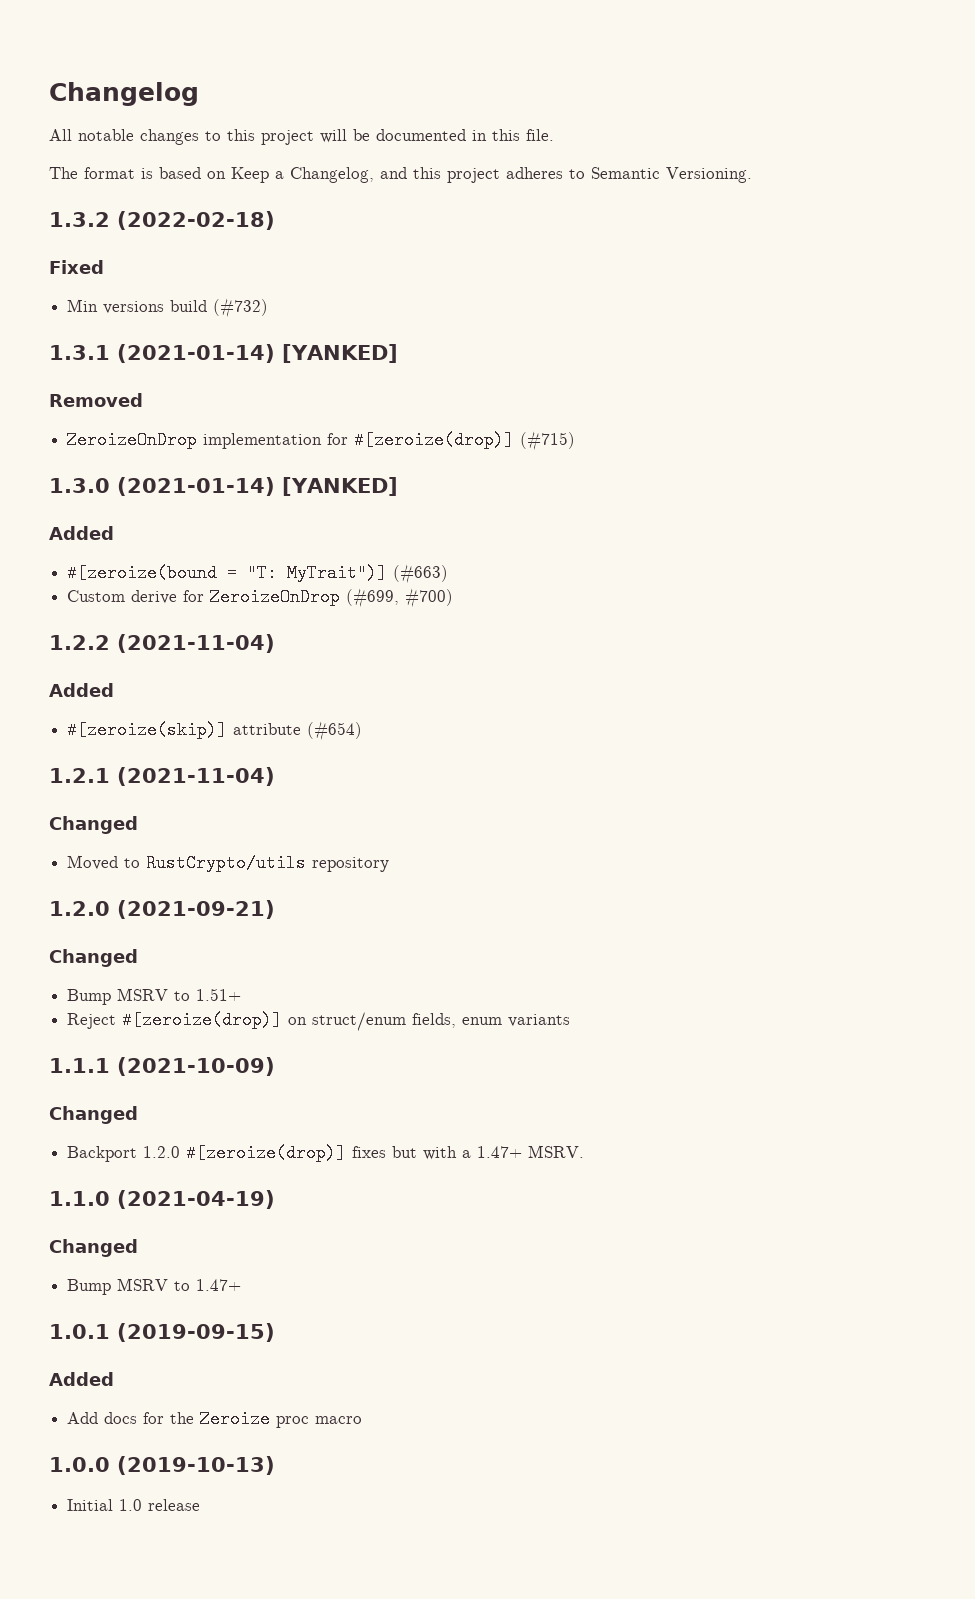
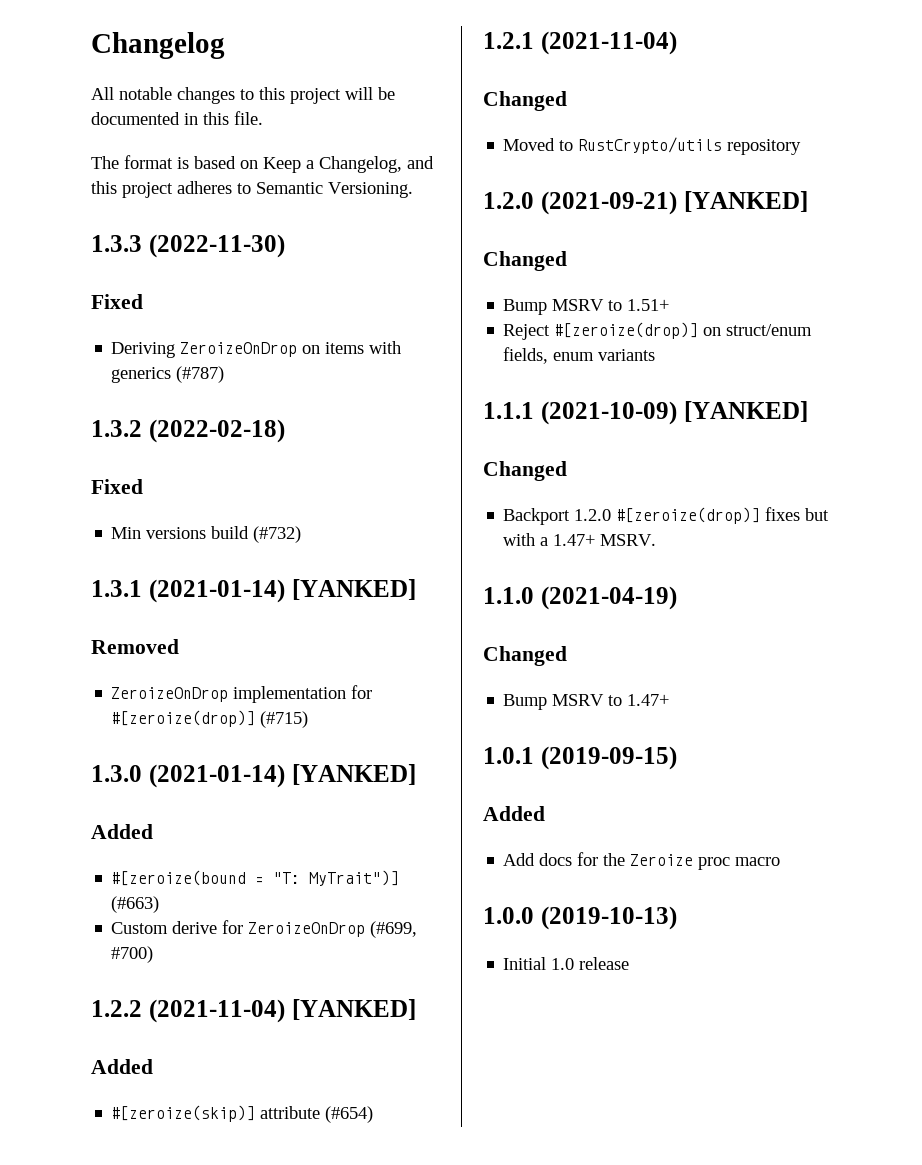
+ 1.3.3 (2022-11-30)
+ Fixed
+ Deriving ZeroizeOnDrop on items with generics (#787)
- 1.2.2 (2021-11-04)
+ 1.2.2 (2021-11-04) [YANKED]
- 1.2.0 (2021-09-21)
+ 1.2.0 (2021-09-21) [YANKED]
- 1.1.1 (2021-10-09)
+ 1.1.1 (2021-10-09) [YANKED]

